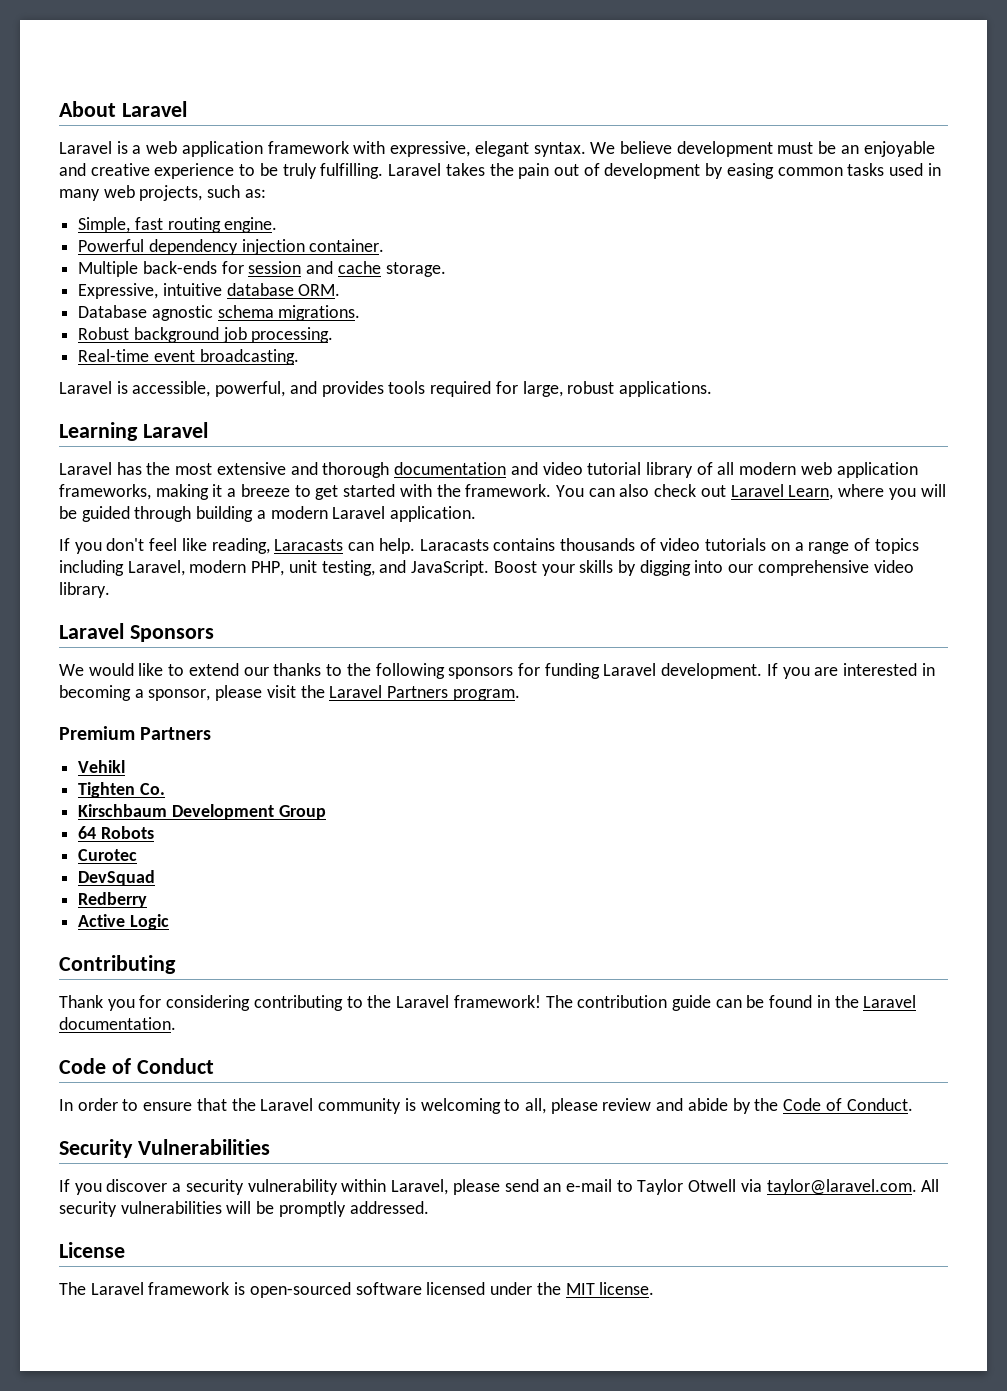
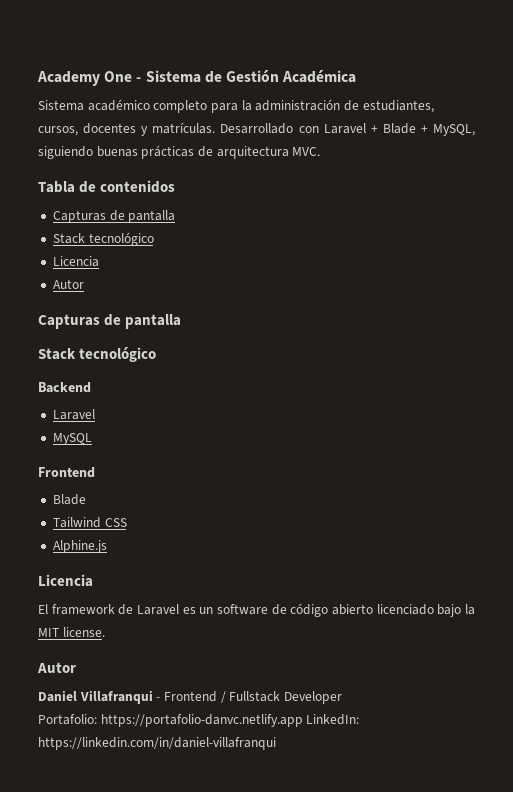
- About Laravel
- Laravel is a web application framework with expressive, elegant syntax. We believe development must be an enjoyable and creative experience to be truly fulfilling. Laravel takes the pain out of development by easing common tasks used in many web projects, such as:
- Simple, fast routing engine.
- Powerful dependency injection container.
- Multiple back-ends for session and cache storage.
- Expressive, intuitive database ORM.
- Database agnostic schema migrations.
- Robust background job processing.
- Real-time event broadcasting.
- Laravel is accessible, powerful, and provides tools required for large, robust applications.
- Learning Laravel
- Laravel has the most extensive and thorough documentation and video tutorial library of all modern web application frameworks, making it a breeze to get started with the framework. You can also check out Laravel Learn, where you will be guided through building a modern Laravel application.
- If you don't feel like reading, Laracasts can help. Laracasts contains thousands of video tutorials on a range of topics including Laravel, modern PHP, unit testing, and JavaScript. Boost your skills by digging into our comprehensive video library.
- Laravel Sponsors
- We would like to extend our thanks to the following sponsors for funding Laravel development. If you are interested in becoming a sponsor, please visit the Laravel Partners program.
- Premium Partners
- Vehikl
- Tighten Co.
- Kirschbaum Development Group
- 64 Robots
- Curotec
- DevSquad
- Redberry
- Active Logic
- Contributing
- Thank you for considering contributing to the Laravel framework! The contribution guide can be found in the Laravel documentation.
- Code of Conduct
- In order to ensure that the Laravel community is welcoming to all, please review and abide by the Code of Conduct.
- Security Vulnerabilities
- If you discover a security vulnerability within Laravel, please send an e-mail to Taylor Otwell via taylor@laravel.com. All security vulnerabilities will be promptly addressed.
- License
- The Laravel framework is open-sourced software licensed under the MIT license.
+ Academy One - Sistema de Gestión Académica
+ Sistema académico completo para la administración de estudiantes, cursos, docentes y matrículas. Desarrollado con Laravel + Blade + MySQL, siguiendo buenas prácticas de arquitectura MVC.
+ Tabla de contenidos
+ Capturas de pantalla
+ Stack tecnológico
+ Licencia
+ Autor
+ Capturas de pantalla
+ Stack tecnológico
+ Backend
+ Laravel
+ MySQL
+ Frontend
+ Blade
+ Tailwind CSS
+ Alphine.js
+ Licencia
+ El framework de Laravel es un software de código abierto licenciado bajo la MIT license.
+ Autor
+ Daniel Villafranqui - Frontend / Fullstack Developer
+ Portafolio: https://portafolio-danvc.netlify.app LinkedIn: https://linkedin.com/in/daniel-villafranqui

